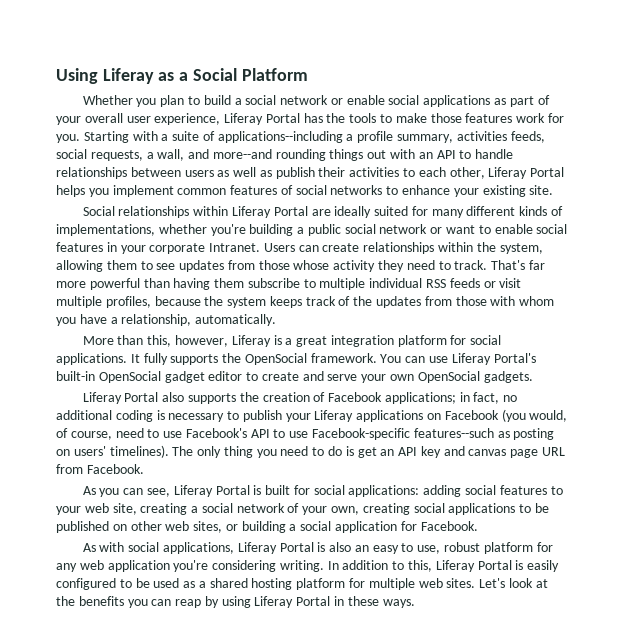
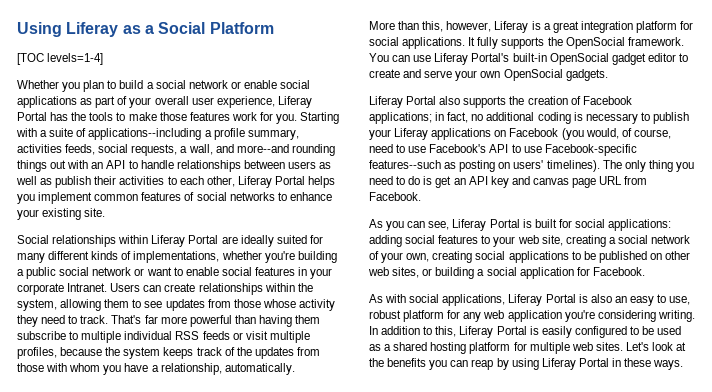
+ [TOC levels=1-4]

